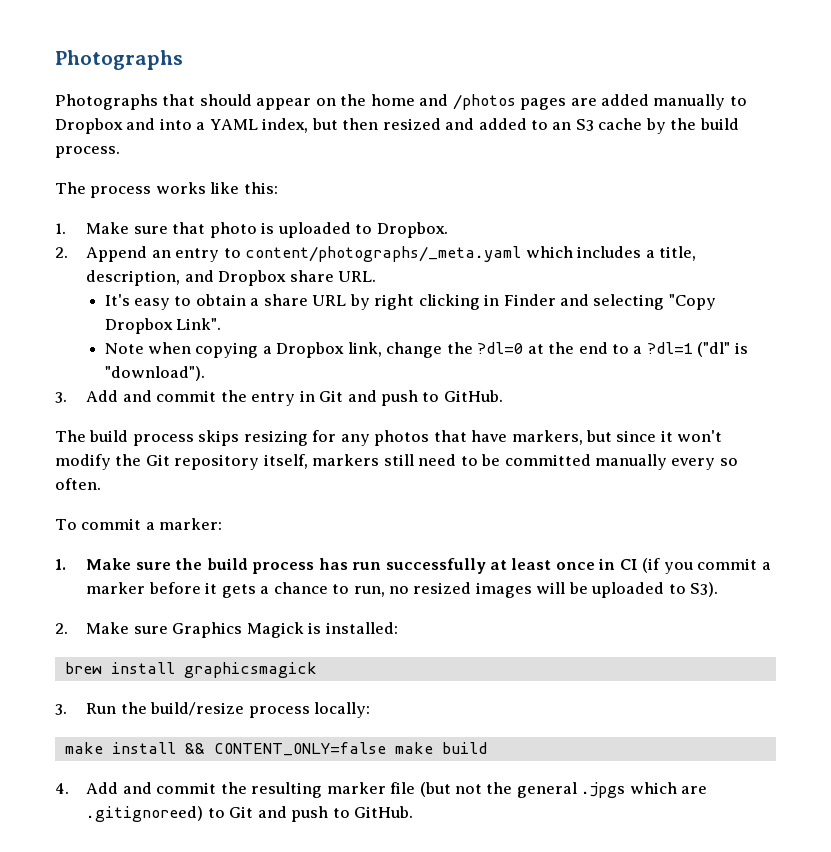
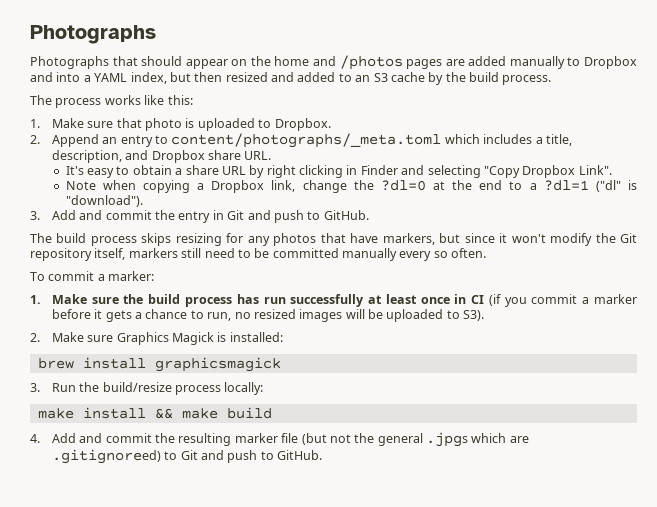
- 2. Append an entry to content/photographs/_meta.yaml which includes a title, description, and Dropbox share URL.
+ 2. Append an entry to content/photographs/_meta.toml which includes a title, description, and Dropbox share URL.
- make install && CONTENT_ONLY=false make build
+ make install && make build

